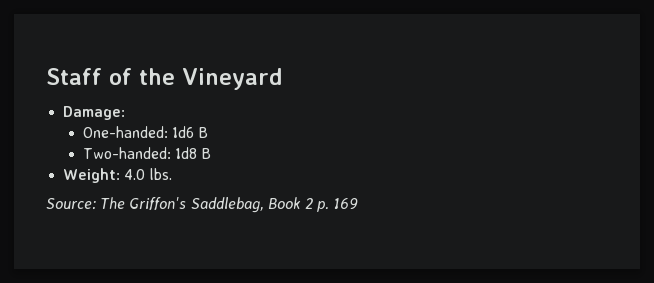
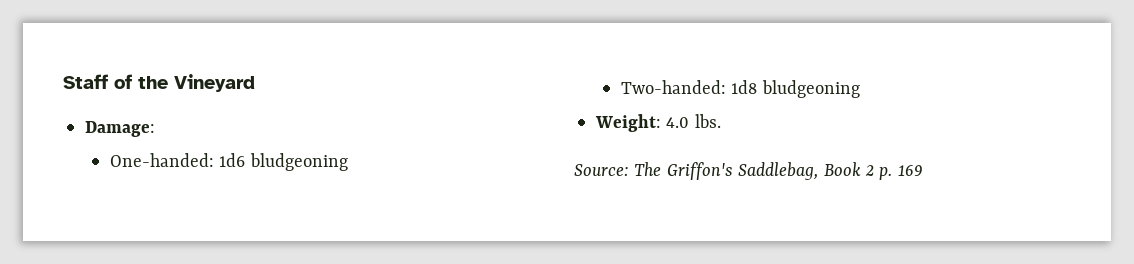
- One-handed: 1d6 B
+ One-handed: 1d6 bludgeoning
- Two-handed: 1d8 B
+ Two-handed: 1d8 bludgeoning

